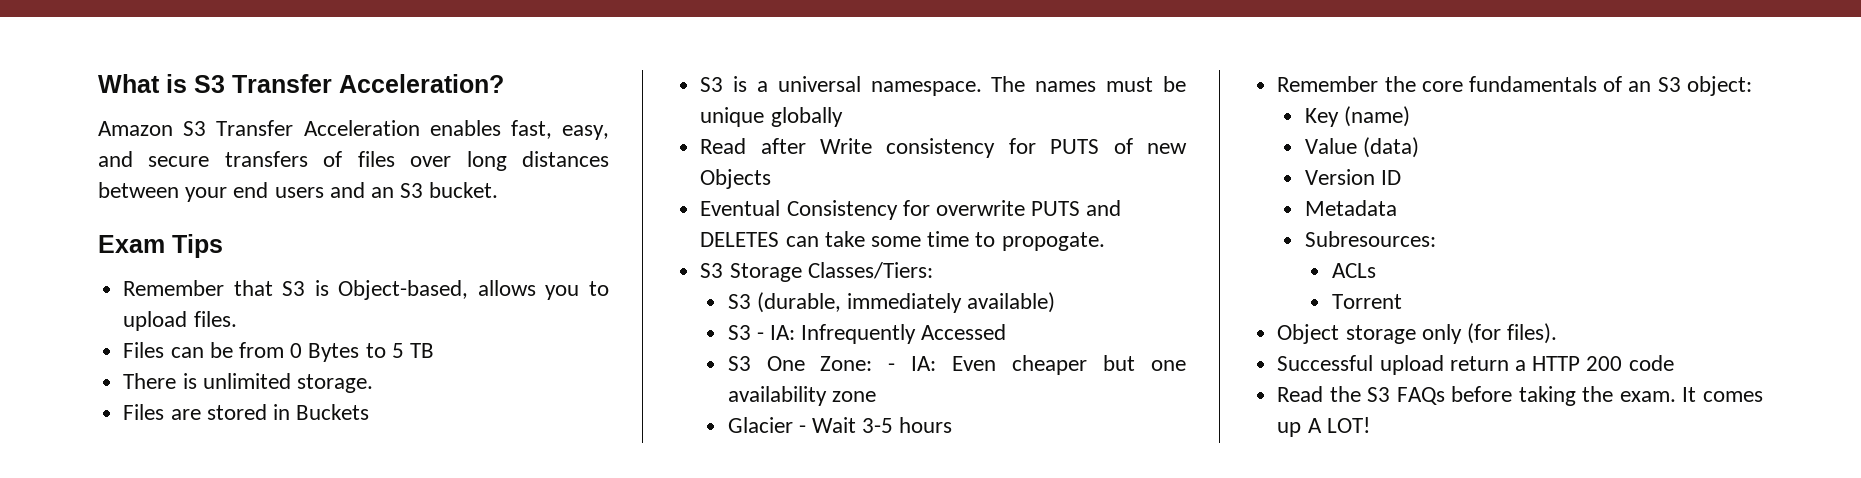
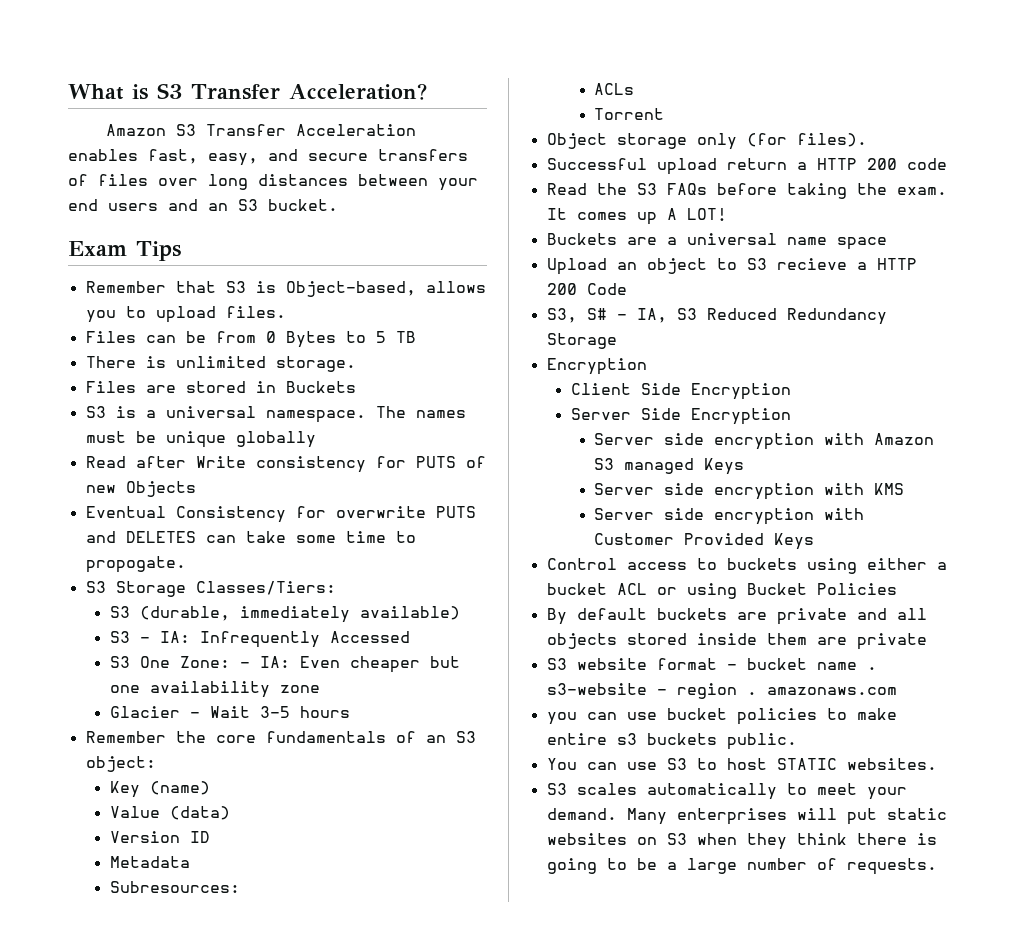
+ Buckets are a universal name space
+ Upload an object to S3 recieve a HTTP 200 Code
+ S3, S# - IA, S3 Reduced Redundancy Storage
+ Encryption
+ Client Side Encryption
+ Server Side Encryption
+ Server side encryption with Amazon S3 managed Keys
+ Server side encryption with KMS
+ Server side encryption with Customer Provided Keys
+ Control access to buckets using either a bucket ACL or using Bucket Policies
+ By default buckets are private and all objects stored inside them are private
+ S3 website format - bucket name . s3-website - region . amazonaws.com
+ you can use bucket policies to make entire s3 buckets public.
+ You can use S3 to host STATIC websites.
+ S3 scales automatically to meet your demand. Many enterprises will put static websites on S3 when they think there is going to be a large number of requests.

